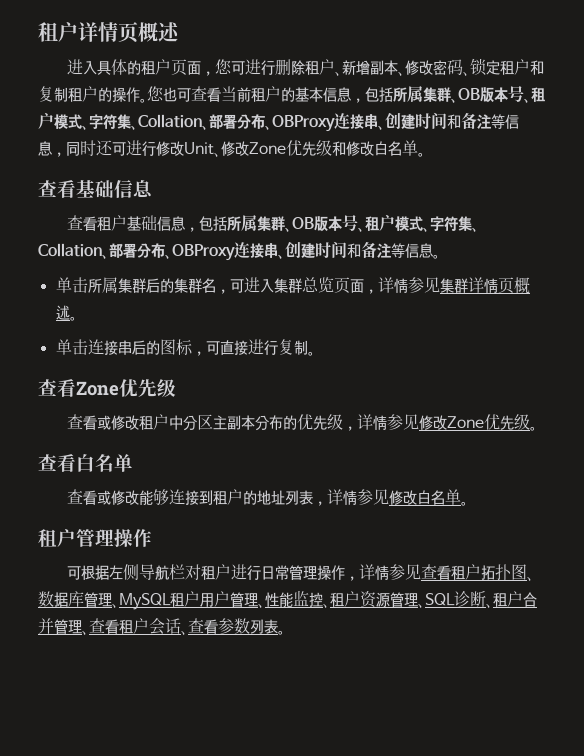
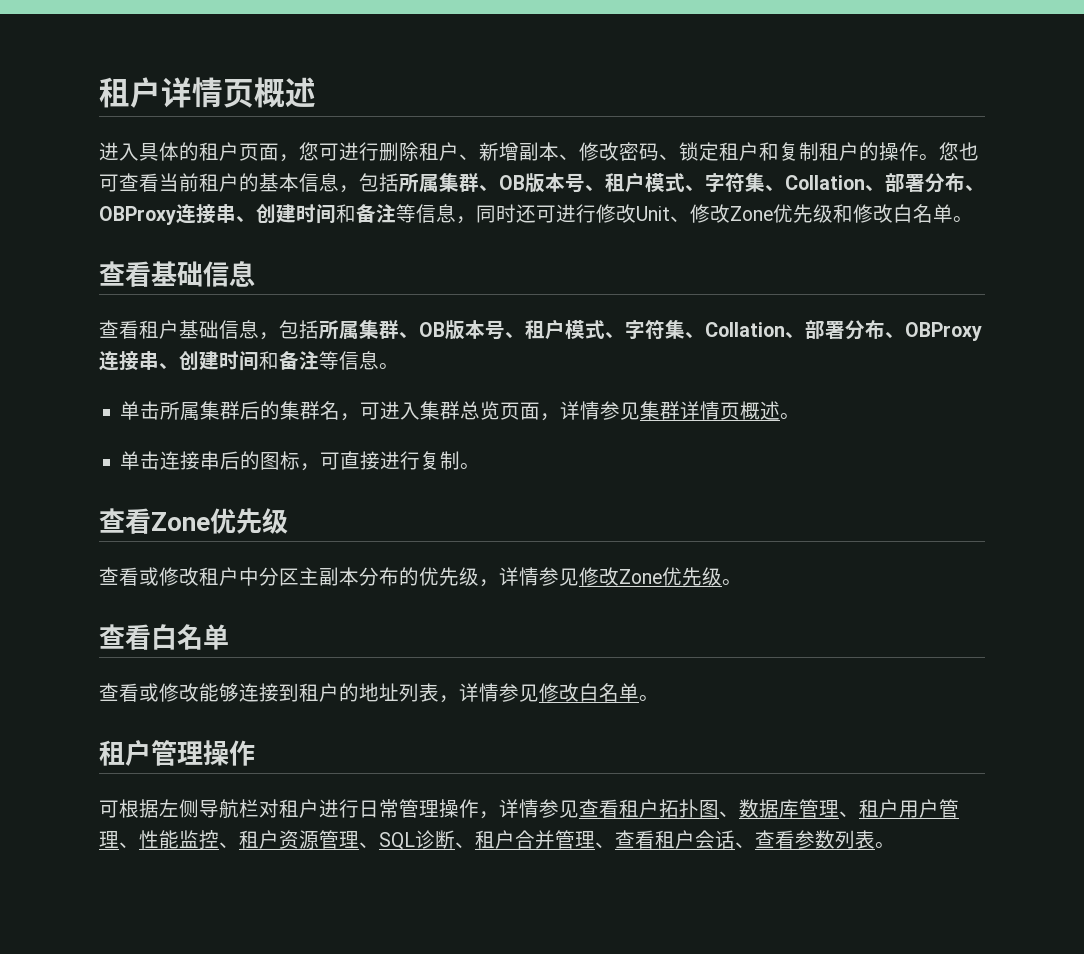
- 可根据左侧导航栏对租户进行日常管理操作，详情参见查看租户拓扑图、数据库管理、MySQL租户用户管理、性能监控、租户资源管理、SQL诊断、租户合并管理、查看租户会话、查看参数列表。
+ 可根据左侧导航栏对租户进行日常管理操作，详情参见查看租户拓扑图、数据库管理、租户用户管理、性能监控、租户资源管理、SQL诊断、租户合并管理、查看租户会话、查看参数列表。

